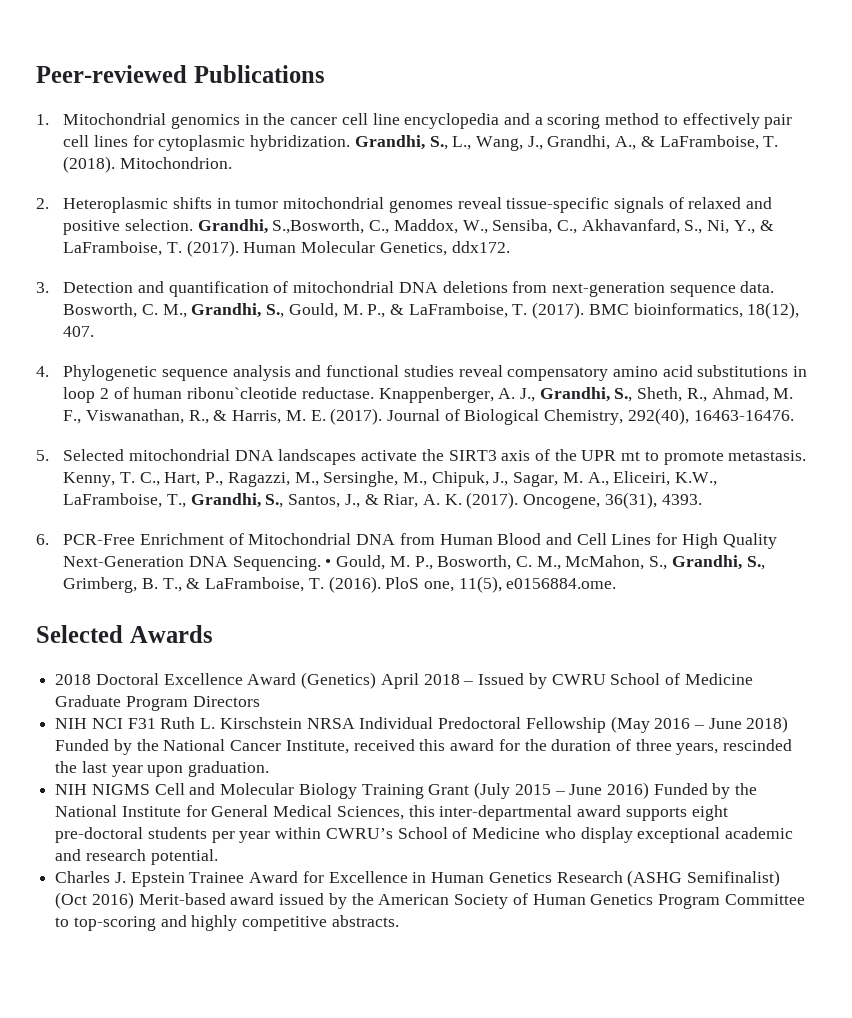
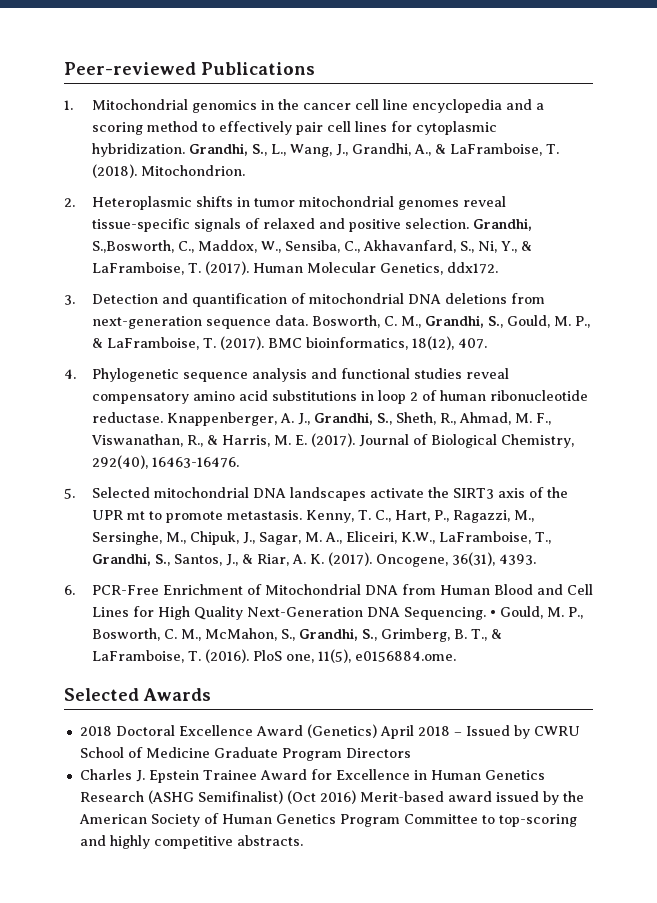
- 4. Phylogenetic sequence analysis and functional studies reveal compensatory amino acid substitutions in loop 2 of human ribonu`cleotide reductase.
+ 4. Phylogenetic sequence analysis and functional studies reveal compensatory amino acid substitutions in loop 2 of human ribonucleotide reductase.
- NIH NCI F31 Ruth L. Kirschstein NRSA Individual Predoctoral Fellowship (May 2016 – June 2018) Funded by the National Cancer Institute, received this award for the duration of three years, rescinded the last year upon graduation.
- NIH NIGMS Cell and Molecular Biology Training Grant (July 2015 – June 2016) Funded by the National Institute for General Medical Sciences, this inter-departmental award supports eight pre-doctoral students per year within CWRU’s School of Medicine who display exceptional academic and research potential.

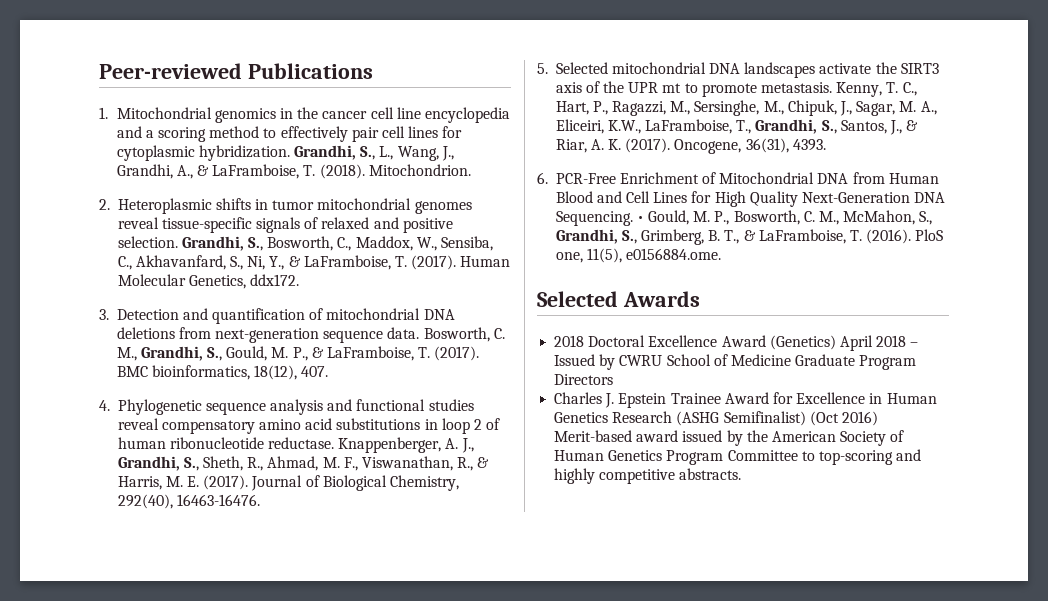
- Grandhi, S.,Bosworth, C., Maddox, W., Sensiba, C., Akhavanfard, S., Ni, Y., & LaFramboise, T. (2017).
+ Grandhi, S., Bosworth, C., Maddox, W., Sensiba, C., Akhavanfard, S., Ni, Y., & LaFramboise, T. (2017).

